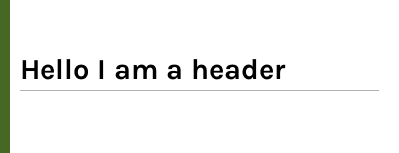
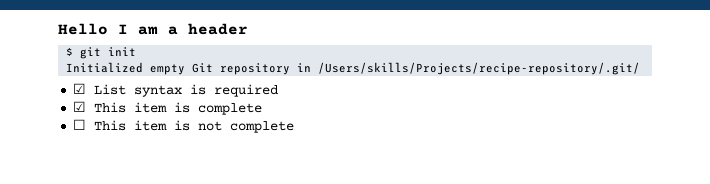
+ $ git init
+ Initialized empty Git repository in /Users/skills/Projects/recipe-repository/.git/
+ ☑ List syntax is required
+ ☑ This item is complete
+ ☐ This item is not complete

